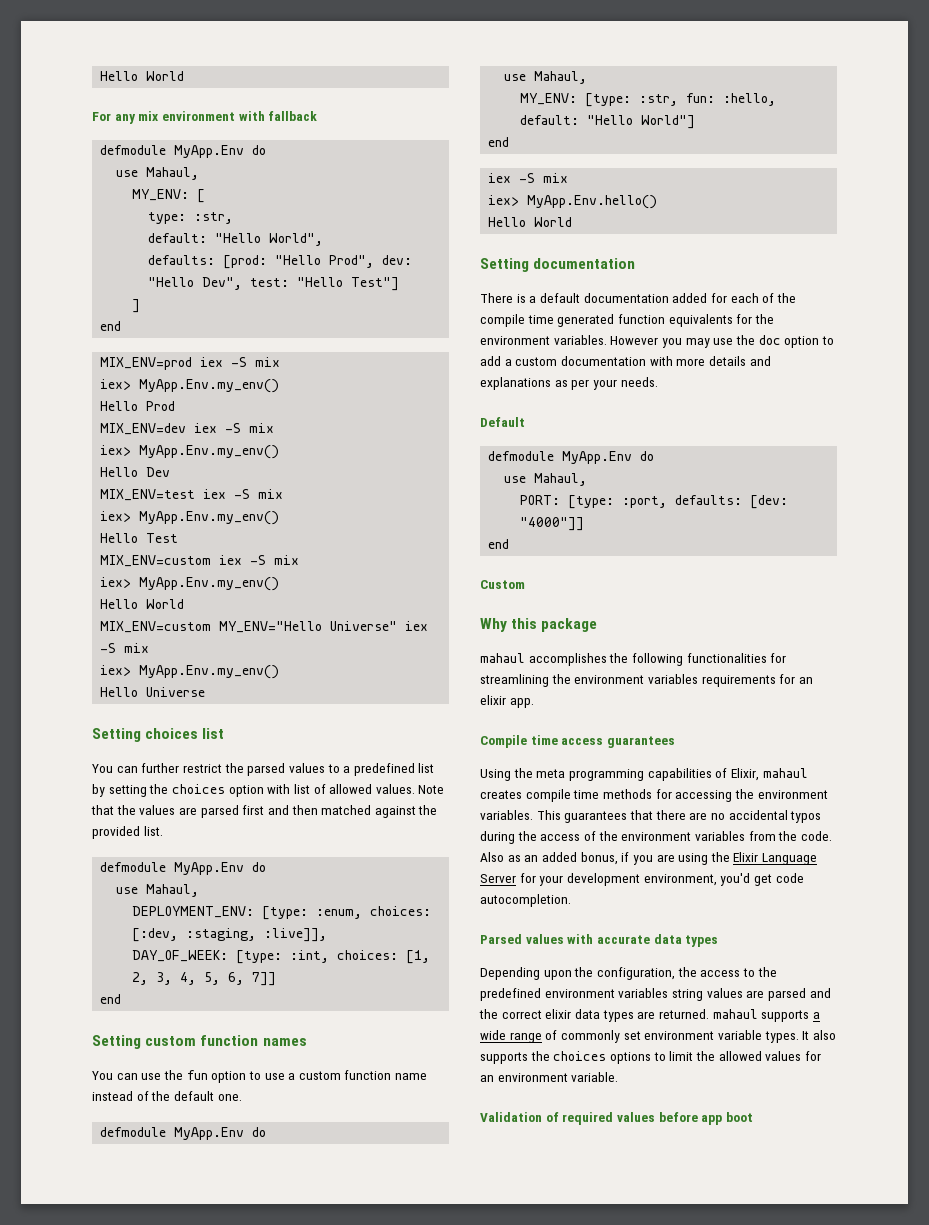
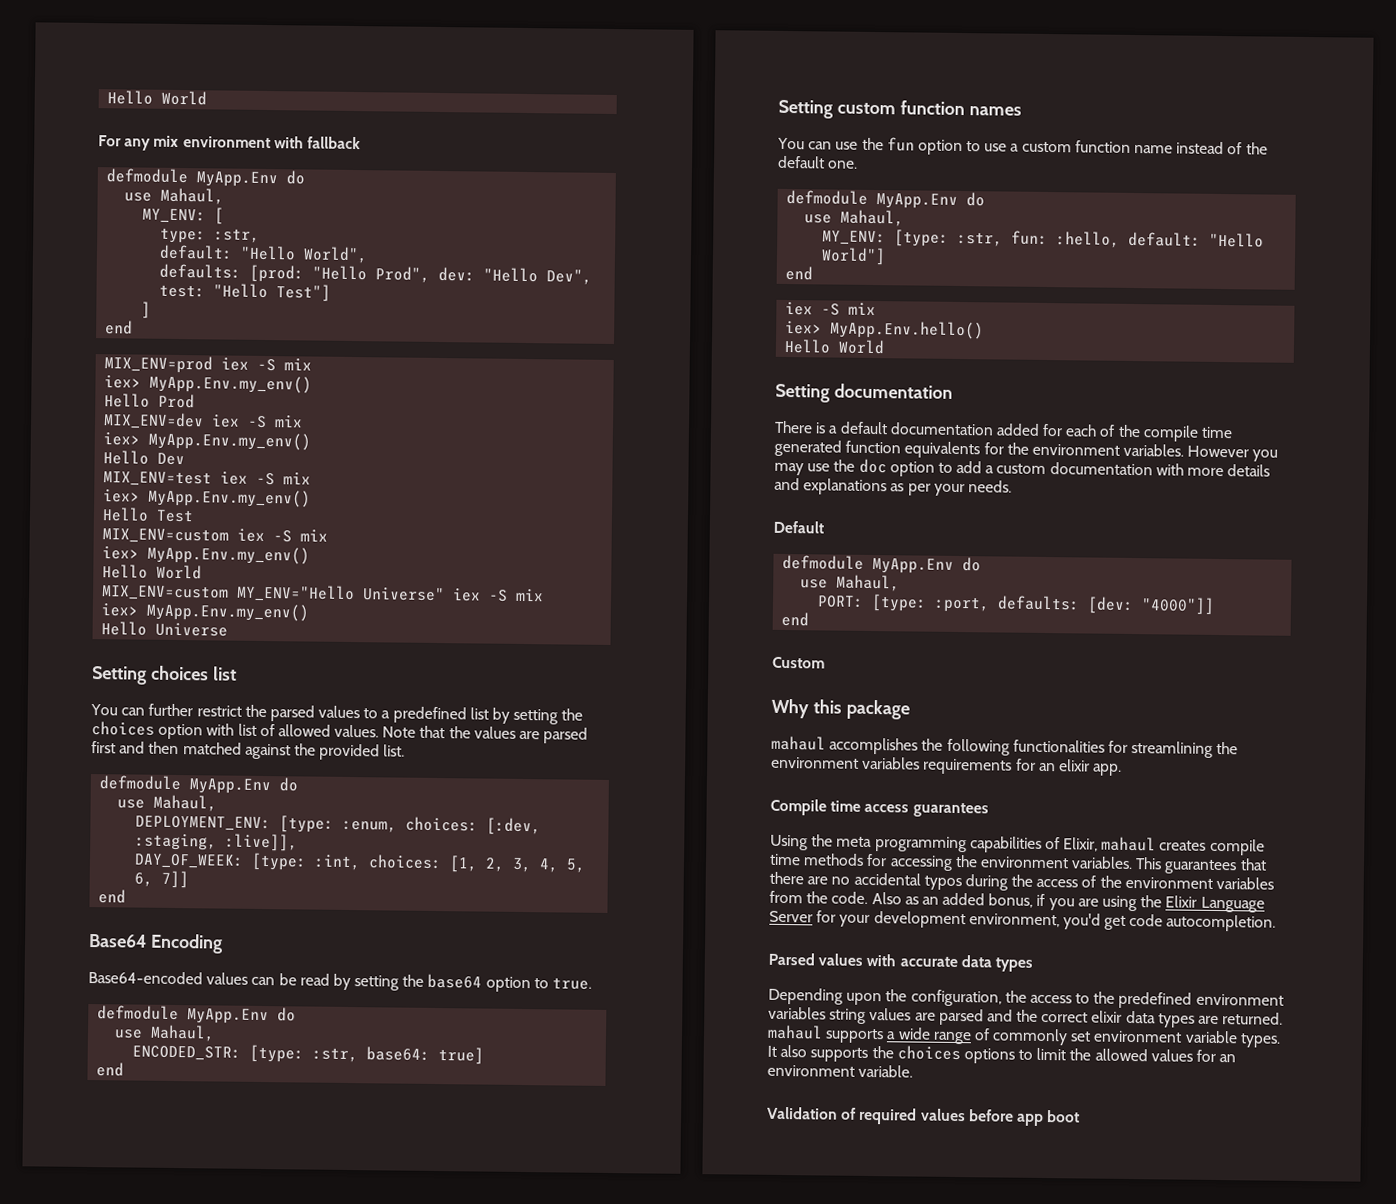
+ Base64 Encoding
+ Base64-encoded values can be read by setting the base64 option to true.
+ defmodule MyApp.Env do
+ use Mahaul,
+ ENCODED_STR: [type: :str, base64: true]
+ end

